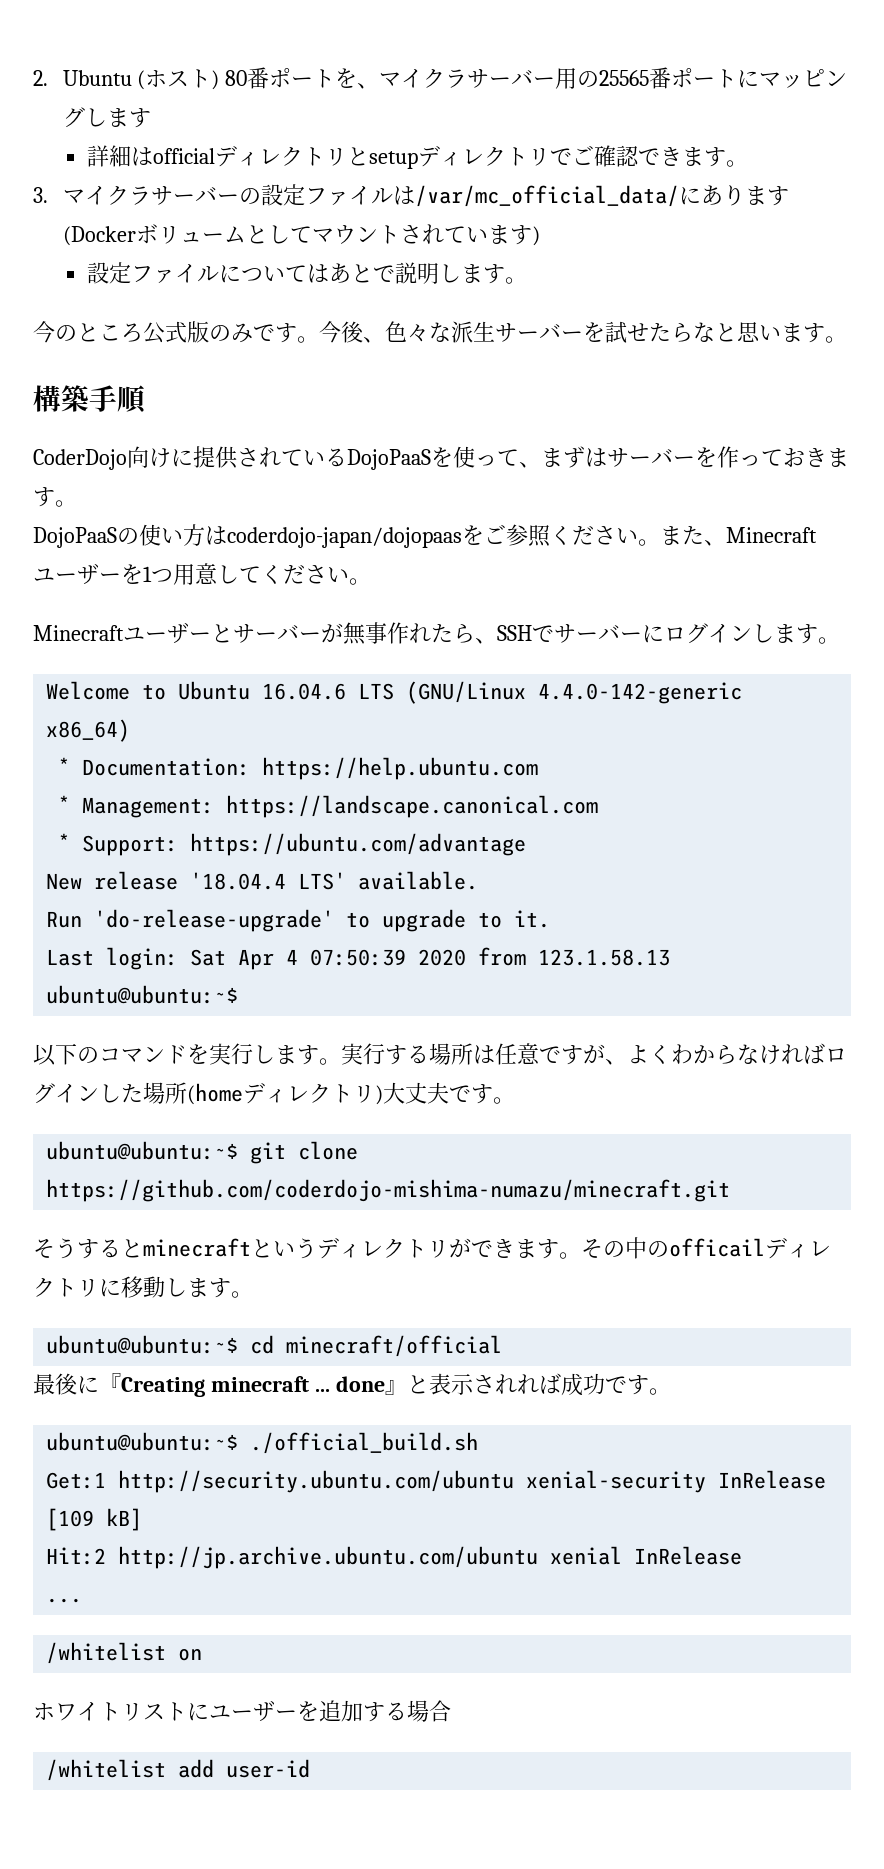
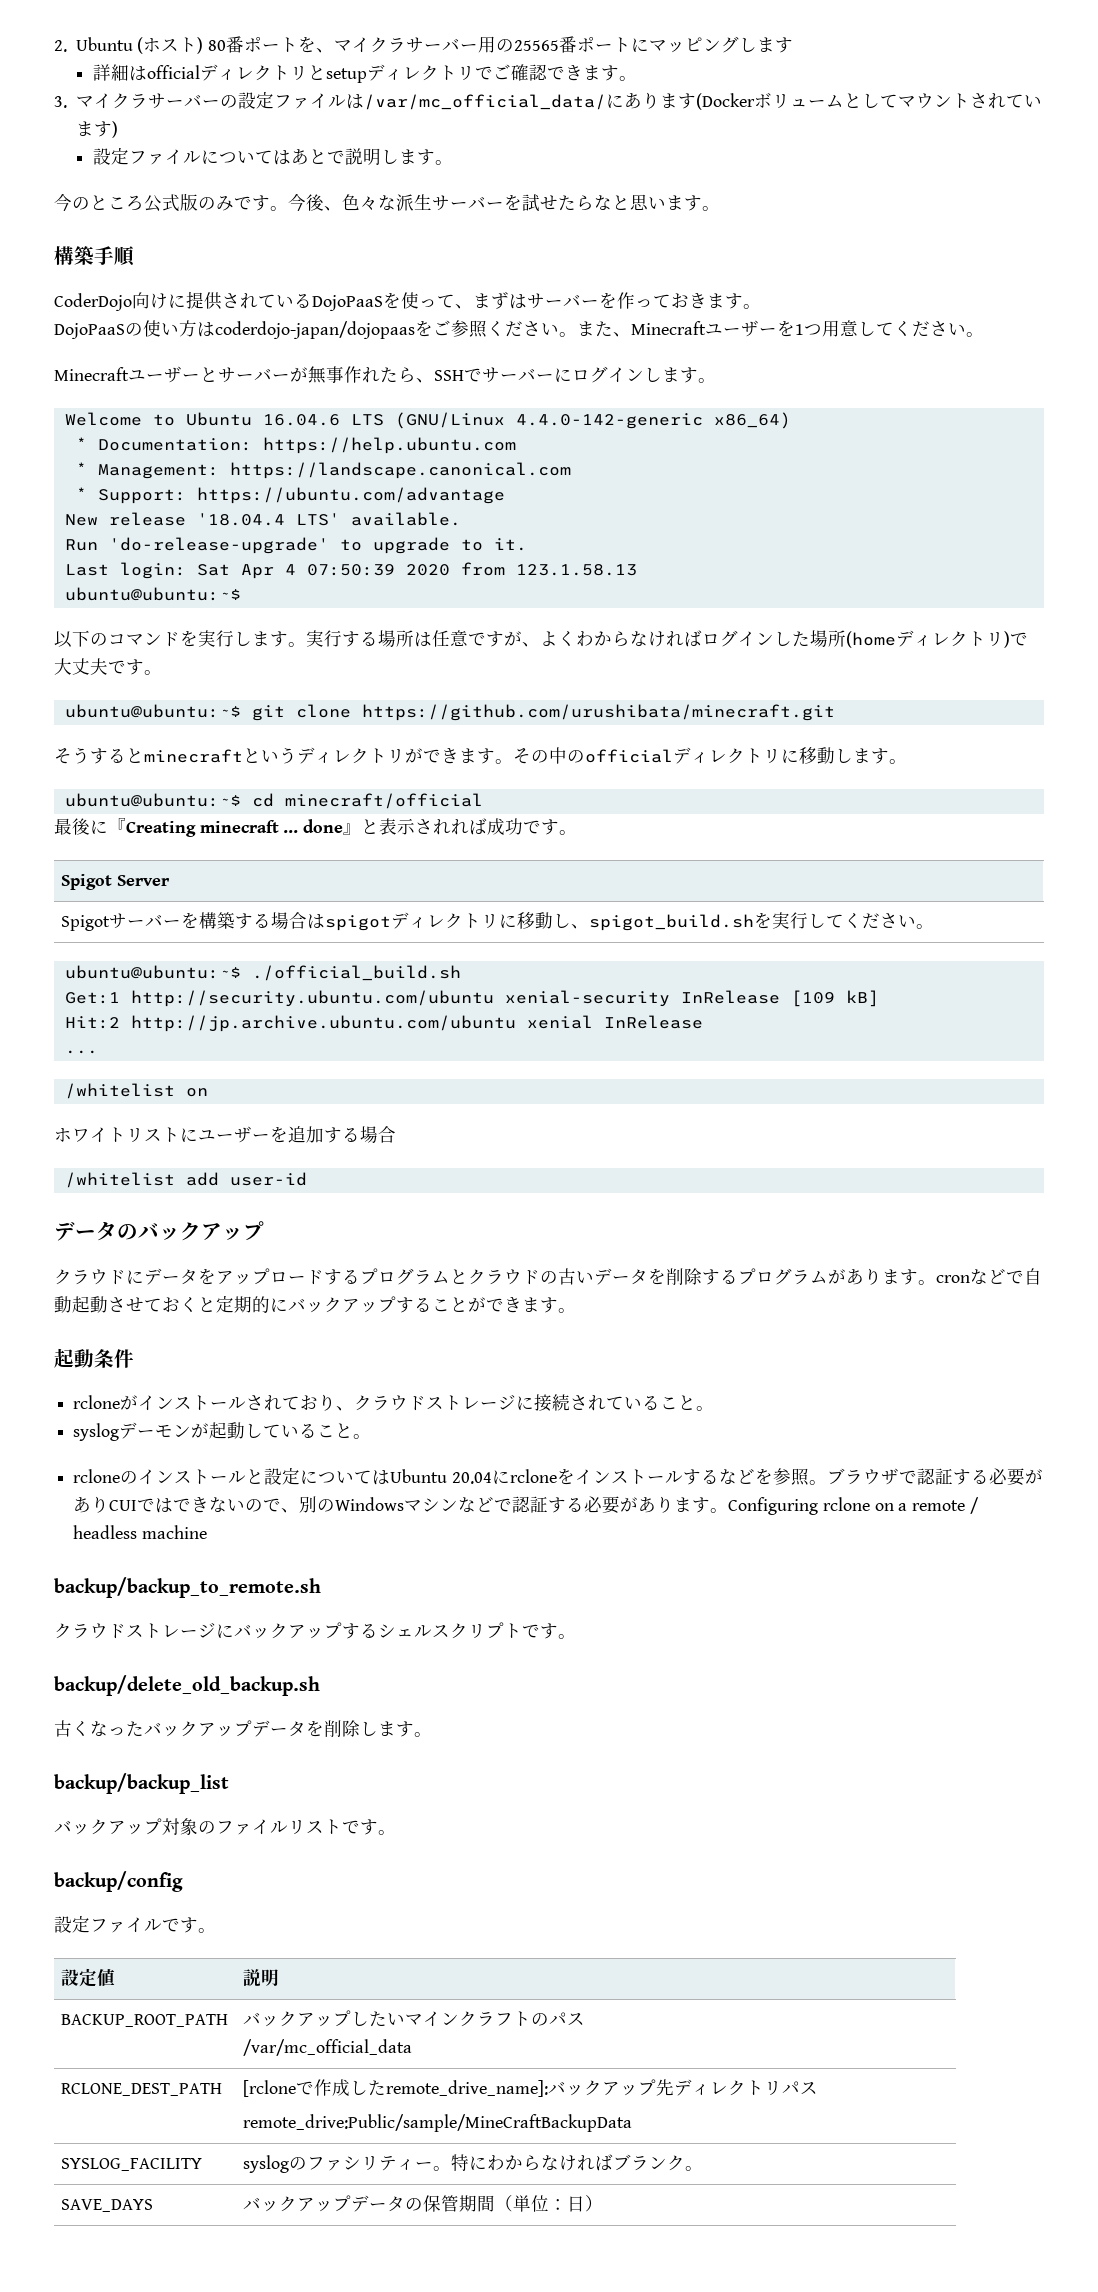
- 実行する場所は任意ですが、よくわからなければログインした場所(homeディレクトリ)大丈夫です。
+ 実行する場所は任意ですが、よくわからなければログインした場所(homeディレクトリ)で大丈夫です。
- ubuntu@ubuntu:~$ git clone https://github.com/coderdojo-mishima-numazu/minecraft.git
+ ubuntu@ubuntu:~$ git clone https://github.com/urushibata/minecraft.git
- その中のofficailディレクトリに移動します。
+ その中のofficialディレクトリに移動します。
+ Spigot Server
+ Spigotサーバーを構築する場合はspigotディレクトリに移動し、spigot_build.shを実行してください。
+ データのバックアップ
+ クラウドにデータをアップロードするプログラムとクラウドの古いデータを削除するプログラムがあります。cronなどで自動起動させておくと定期的にバックアップすることができます。
+ 起動条件
+ rcloneがインストールされており、クラウドストレージに接続されていること。
+ syslogデーモンが起動していること。
+ rcloneのインストールと設定についてはUbuntu 20.04にrcloneをインストールするなどを参照。ブラウザで認証する必要がありCUIではできないので、別のWindowsマシンなどで認証する必要があります。Configuring rclone on a remote / headless machine
+ backup/backup_to_remote.sh
+ クラウドストレージにバックアップするシェルスクリプトです。
+ backup/delete_old_backup.sh
+ 古くなったバックアップデータを削除します。
+ backup/backup_list
+ バックアップ対象のファイルリストです。
+ backup/config
+ 設定ファイルです。
+ 設定値 | 説明
+ BACKUP_ROOT_PATH | バックアップしたいマインクラフトのパス
+ /var/mc_official_data
+ RCLONE_DEST_PATH | [rcloneで作成したremote_drive_name]:バックアップ先ディレクトリパス
+ remote_drive:Public/sample/MineCraftBackupData
+ SYSLOG_FACILITY | syslogのファシリティー。特にわからなければブランク。
+ SAVE_DAYS | バックアップデータの保管期間（単位：日）

